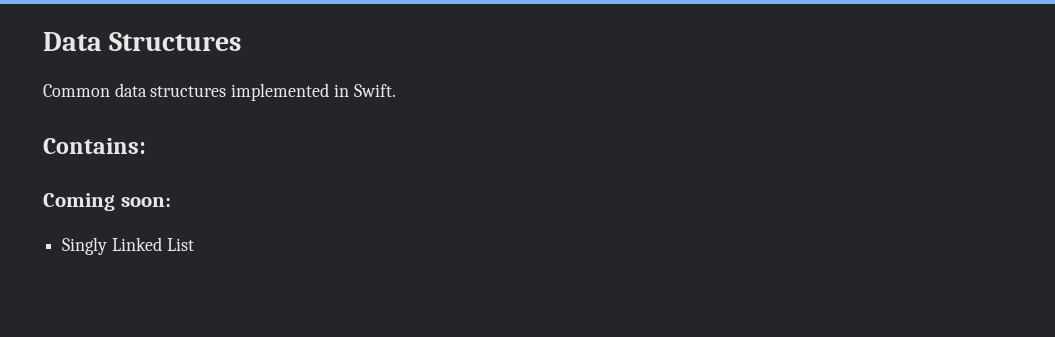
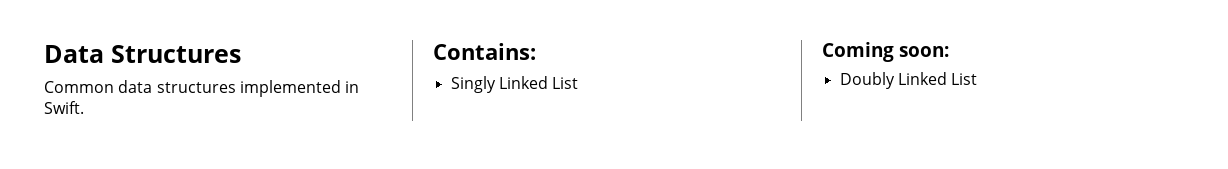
+ Singly Linked List
- Singly Linked List
+ Doubly Linked List

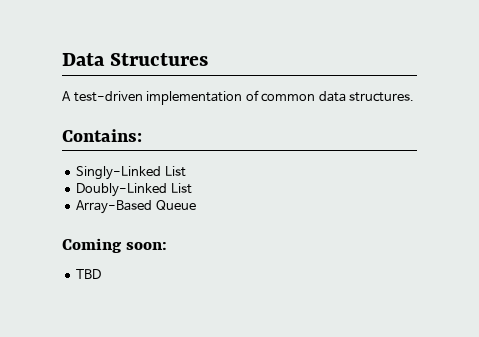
- Common data structures implemented in Swift.
+ A test-driven implementation of common data structures.
- Singly Linked List
+ Singly-Linked List
+ Doubly-Linked List
+ Array-Based Queue
- Doubly Linked List
+ TBD

